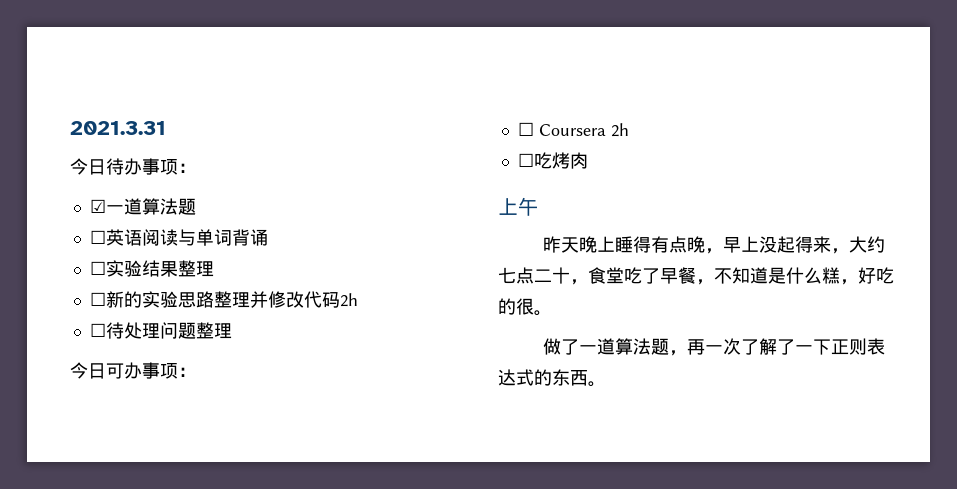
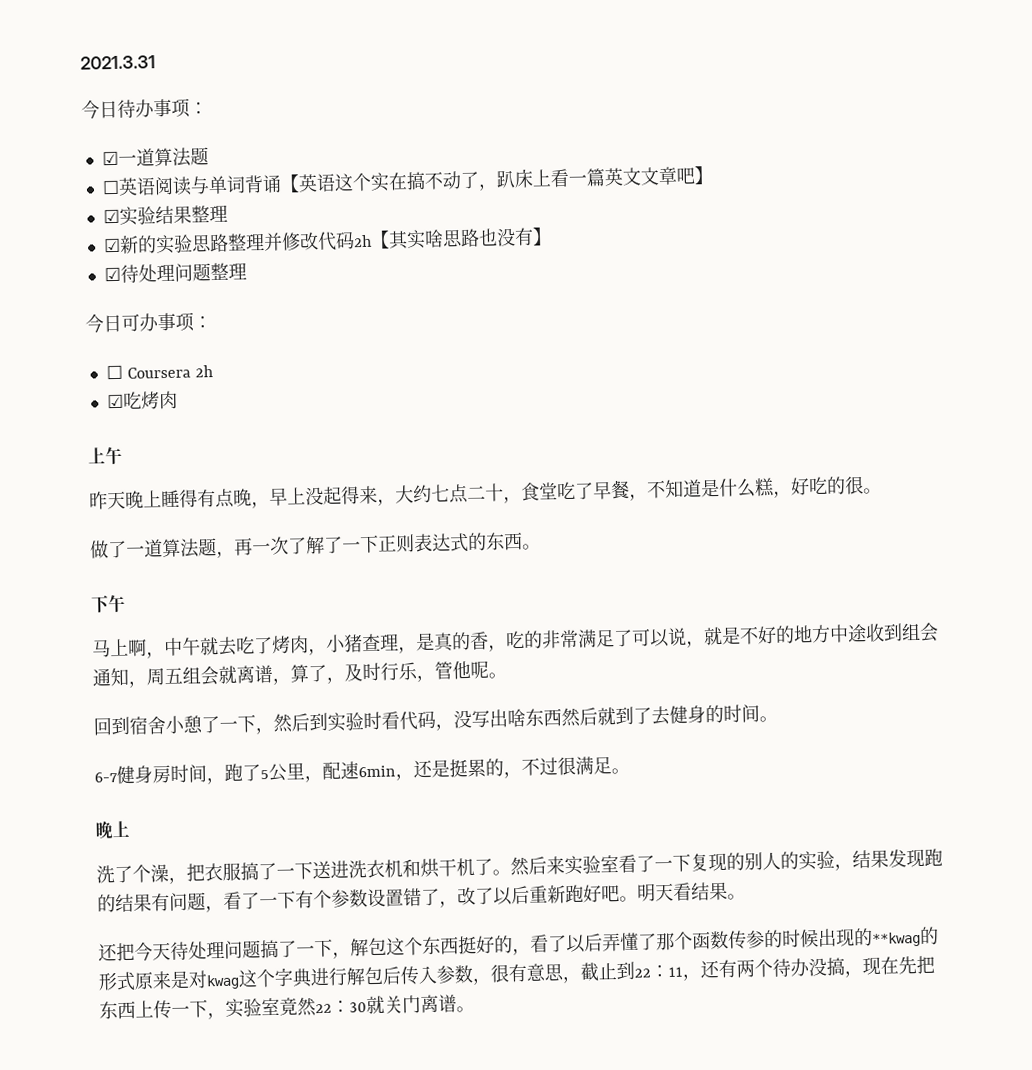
- ☐英语阅读与单词背诵
- ☐实验结果整理
+ ☐英语阅读与单词背诵【英语这个实在搞不动了，趴床上看一篇英文文章吧】
+ ☑实验结果整理
- ☐新的实验思路整理并修改代码2h
- ☐待处理问题整理
+ ☑新的实验思路整理并修改代码2h【其实啥思路也没有】
+ ☑待处理问题整理
- ☐吃烤肉
+ ☑吃烤肉
+ 下午
+ 马上啊，中午就去吃了烤肉，小猪查理，是真的香，吃的非常满足了可以说，就是不好的地方中途收到组会通知，周五组会就离谱，算了，及时行乐，管他呢。
+ 回到宿舍小憩了一下，然后到实验时看代码，没写出啥东西然后就到了去健身的时间。
+ 6-7健身房时间，跑了5公里，配速6min，还是挺累的，不过很满足。
+ 晚上
+ 洗了个澡，把衣服搞了一下送进洗衣机和烘干机了。然后来实验室看了一下复现的别人的实验，结果发现跑的结果有问题，看了一下有个参数设置错了，改了以后重新跑好吧。明天看结果。
+ 还把今天待处理问题搞了一下，解包这个东西挺好的，看了以后弄懂了那个函数传参的时候出现的**kwag的形式原来是对kwag这个字典进行解包后传入参数，很有意思，截止到22：11，还有两个待办没搞，现在先把东西上传一下，实验室竟然22：30就关门离谱。

